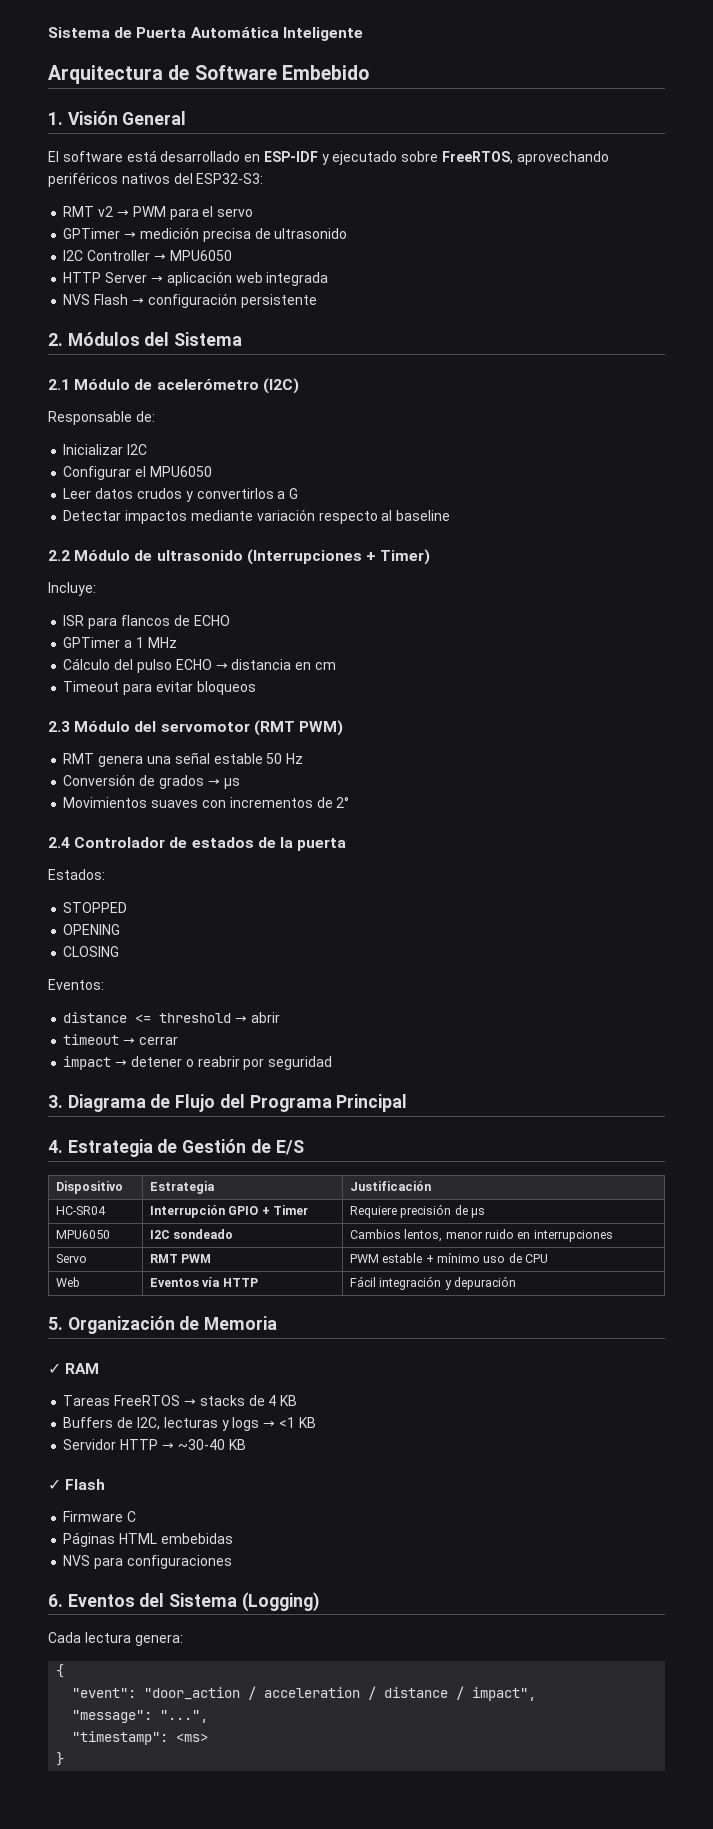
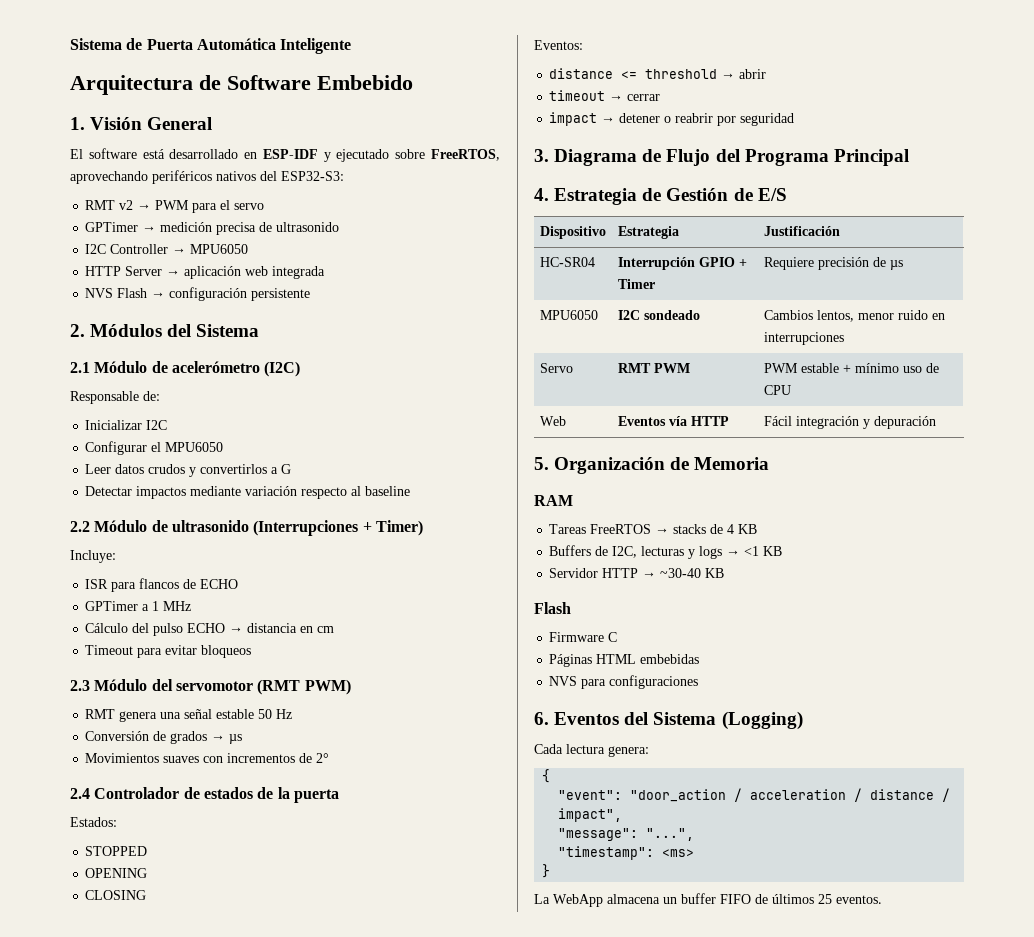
- ✓ RAM
+ RAM
  Servidor HTTP → ~30-40 KB
- ✓ Flash
+ Flash
+ La WebApp almacena un buffer FIFO de últimos 25 eventos.

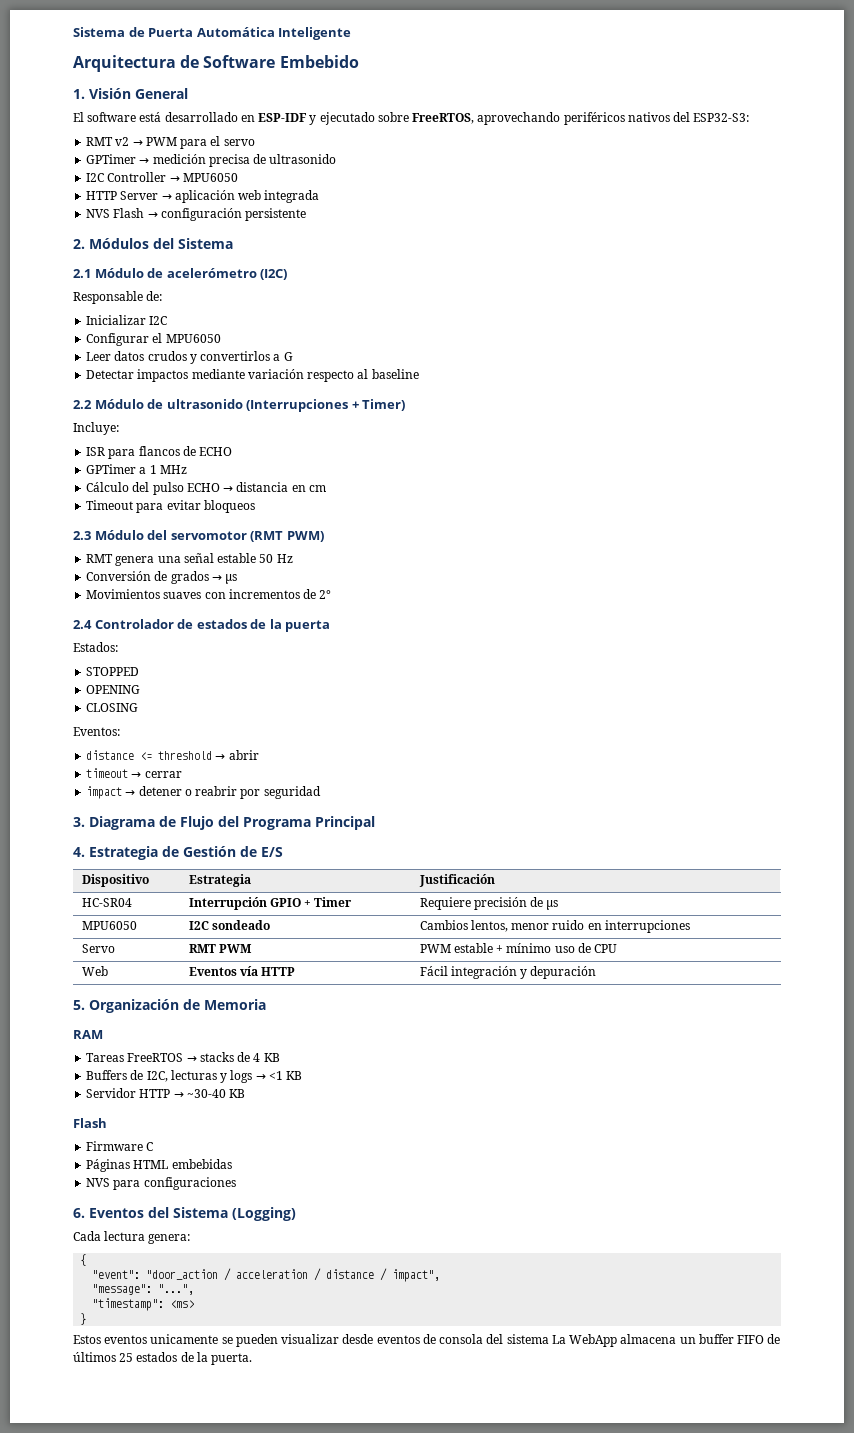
- La WebApp almacena un buffer FIFO de últimos 25 eventos.
+ Estos eventos unicamente se pueden visualizar desde eventos de consola del sistema La WebApp almacena un buffer FIFO de últimos 25 estados de la puerta.

